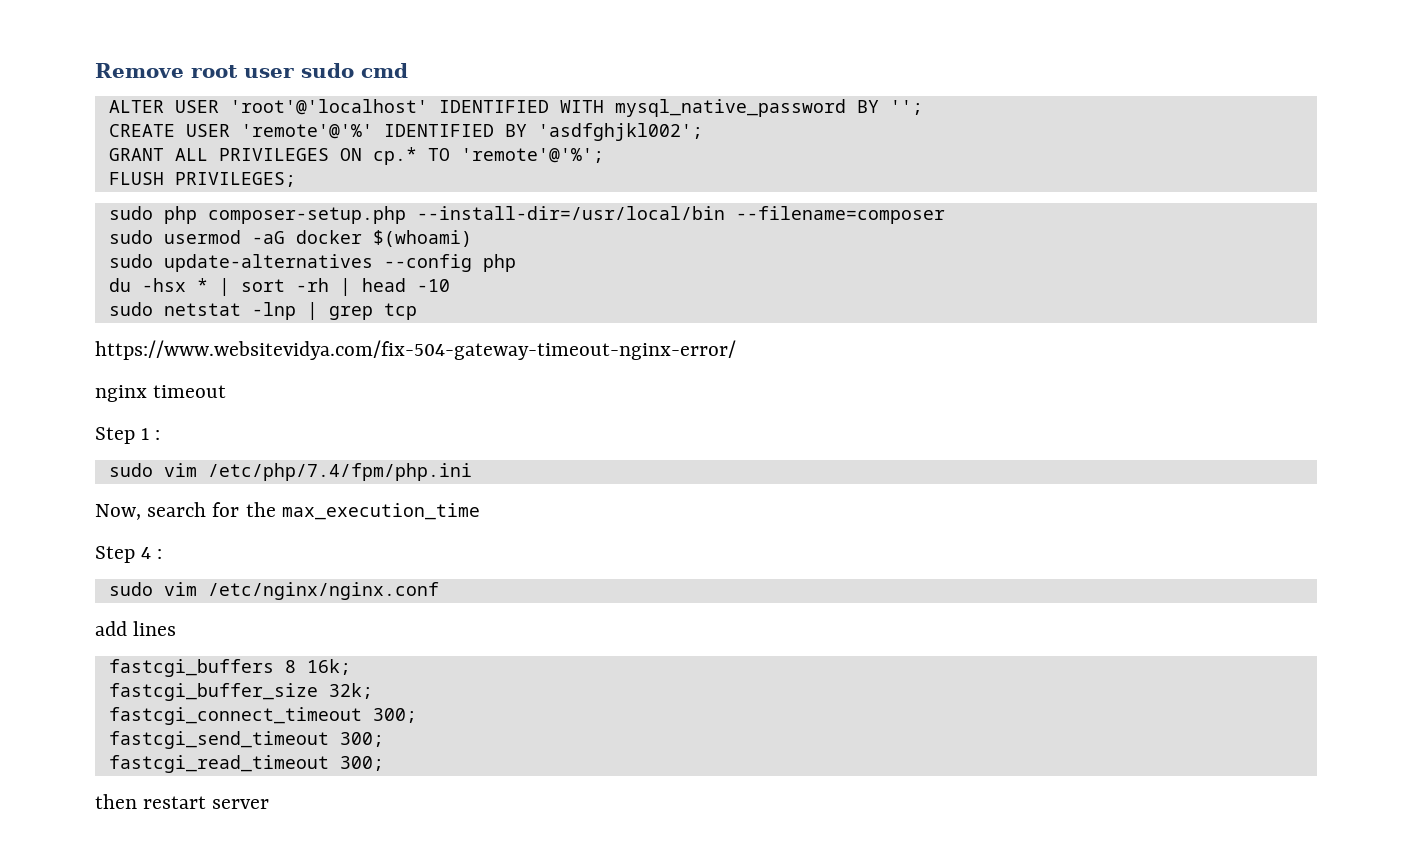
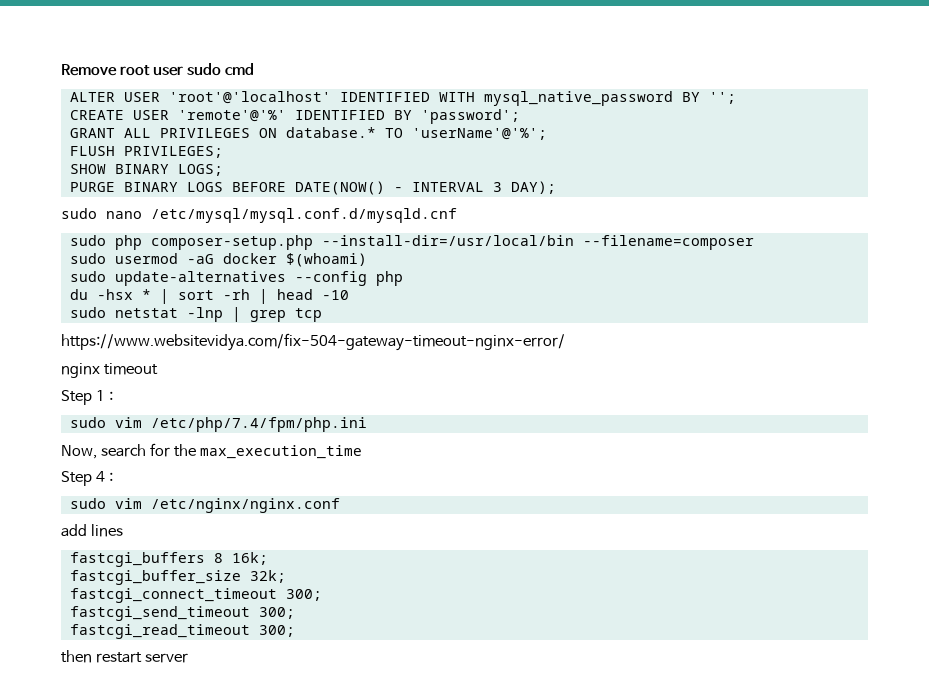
- CREATE USER 'remote'@'%' IDENTIFIED BY 'asdfghjkl002';
+ CREATE USER 'remote'@'%' IDENTIFIED BY 'password';
- GRANT ALL PRIVILEGES ON cp.* TO 'remote'@'%';
+ GRANT ALL PRIVILEGES ON database.* TO 'userName'@'%';
+ SHOW BINARY LOGS;
+ PURGE BINARY LOGS BEFORE DATE(NOW() - INTERVAL 3 DAY);
+ sudo nano /etc/mysql/mysql.conf.d/mysqld.cnf

